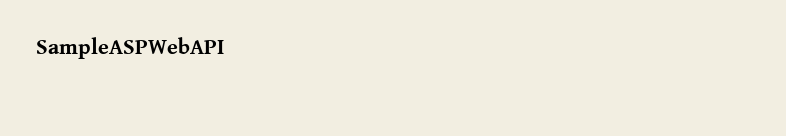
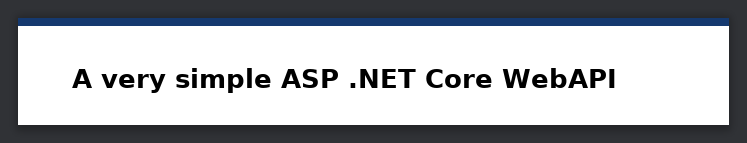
- SampleASPWebAPI
+ A very simple ASP .NET Core WebAPI

